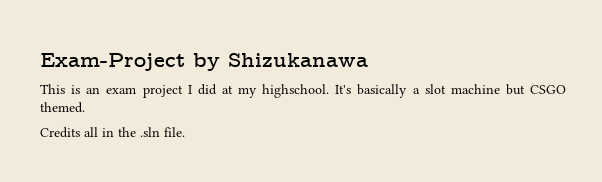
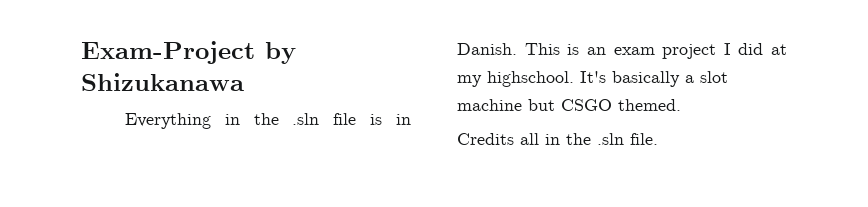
+ Everything in the .sln file is in Danish.

